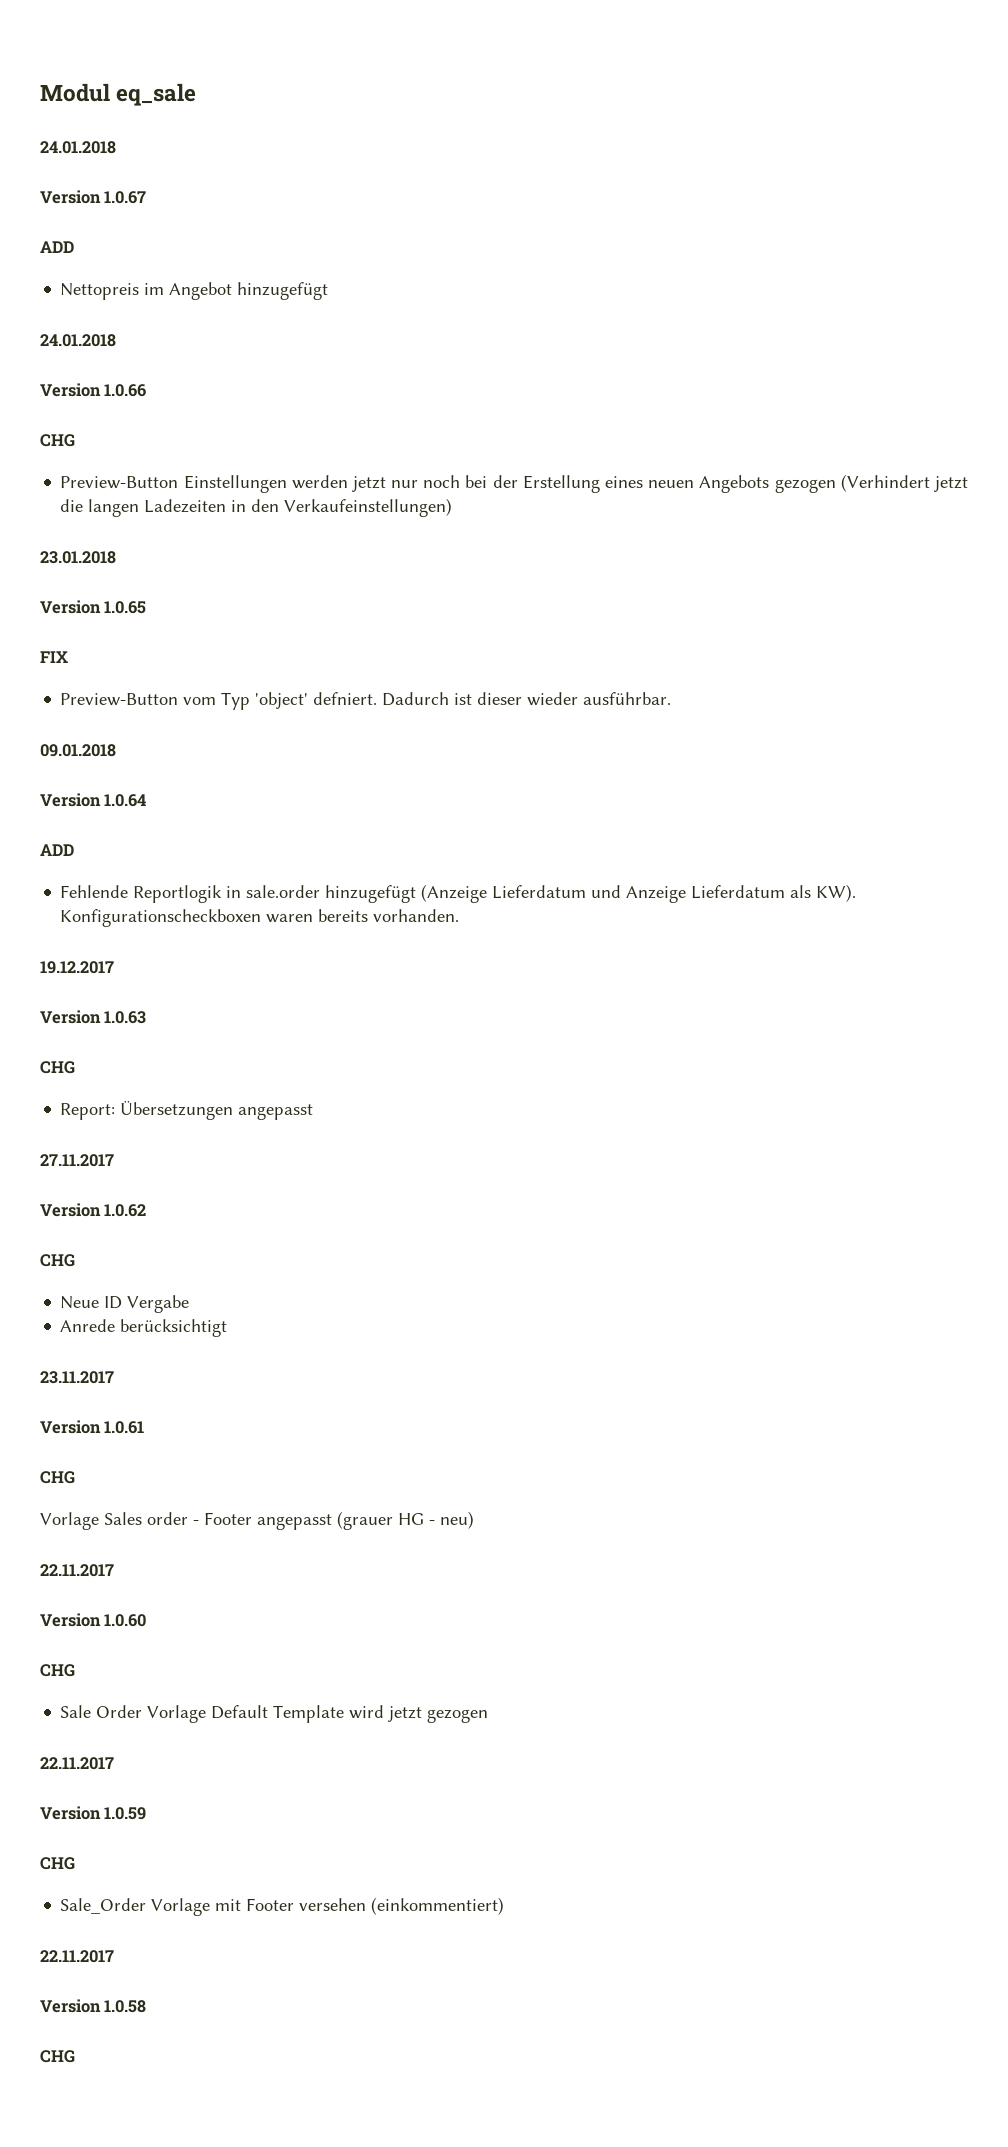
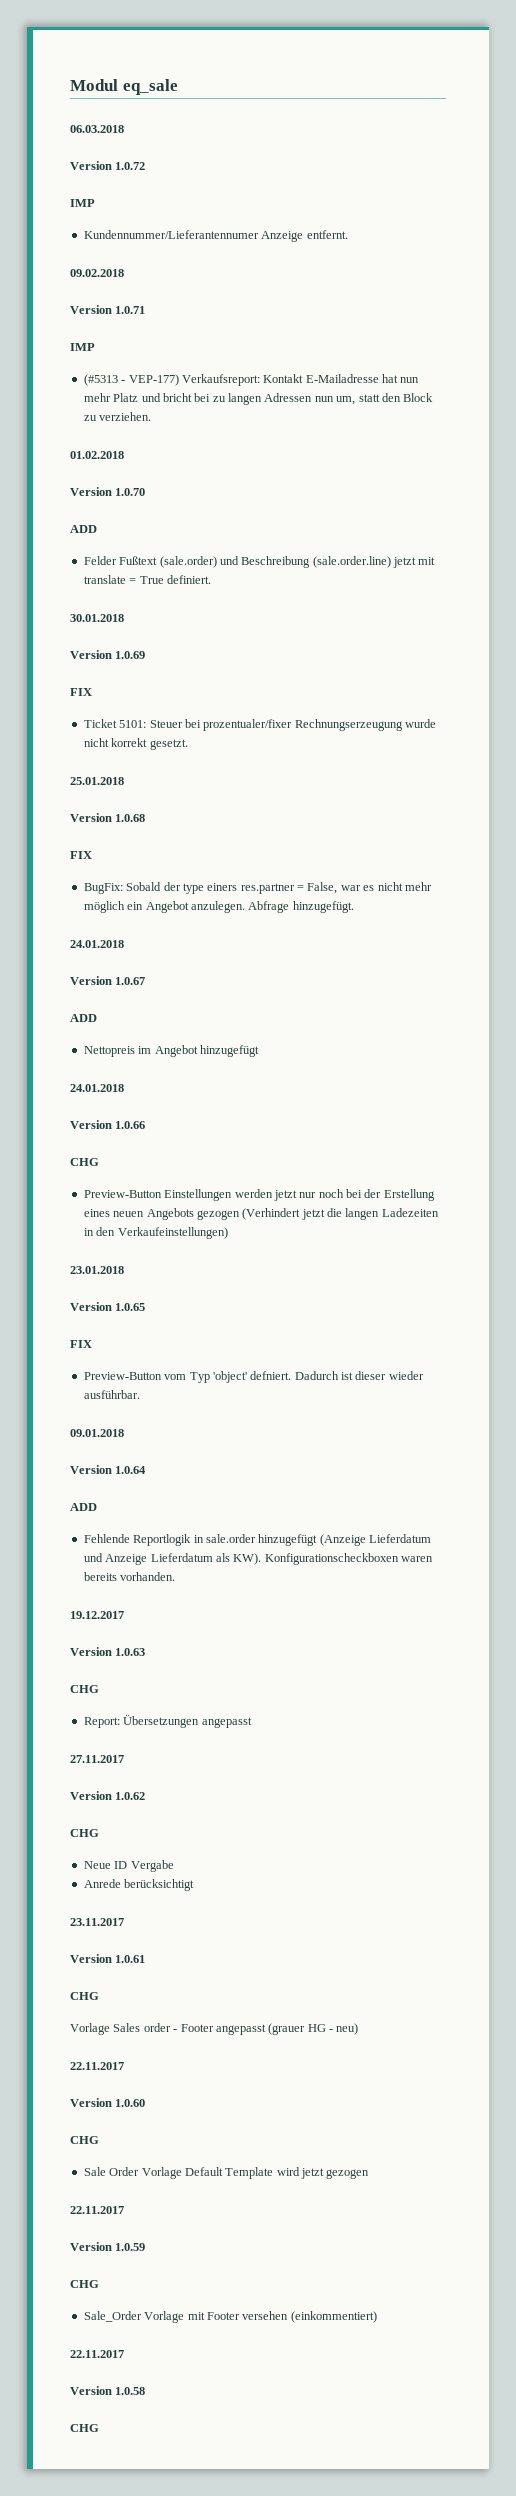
+ 06.03.2018
+ Version 1.0.72
+ IMP
+ Kundennummer/Lieferantennumer Anzeige entfernt.
+ 09.02.2018
+ Version 1.0.71
+ IMP
+ (#5313 - VEP-177) Verkaufsreport: Kontakt E-Mailadresse hat nun mehr Platz und bricht bei zu langen Adressen nun um, statt den Block zu verziehen.
+ 01.02.2018
+ Version 1.0.70
+ ADD
+ Felder Fußtext (sale.order) und Beschreibung (sale.order.line) jetzt mit translate = True definiert.
+ 30.01.2018
+ Version 1.0.69
+ FIX
+ Ticket 5101: Steuer bei prozentualer/fixer Rechnungserzeugung wurde nicht korrekt gesetzt.
+ 25.01.2018
+ Version 1.0.68
+ FIX
+ BugFix: Sobald der type einers res.partner = False, war es nicht mehr möglich ein Angebot anzulegen. Abfrage hinzugefügt.

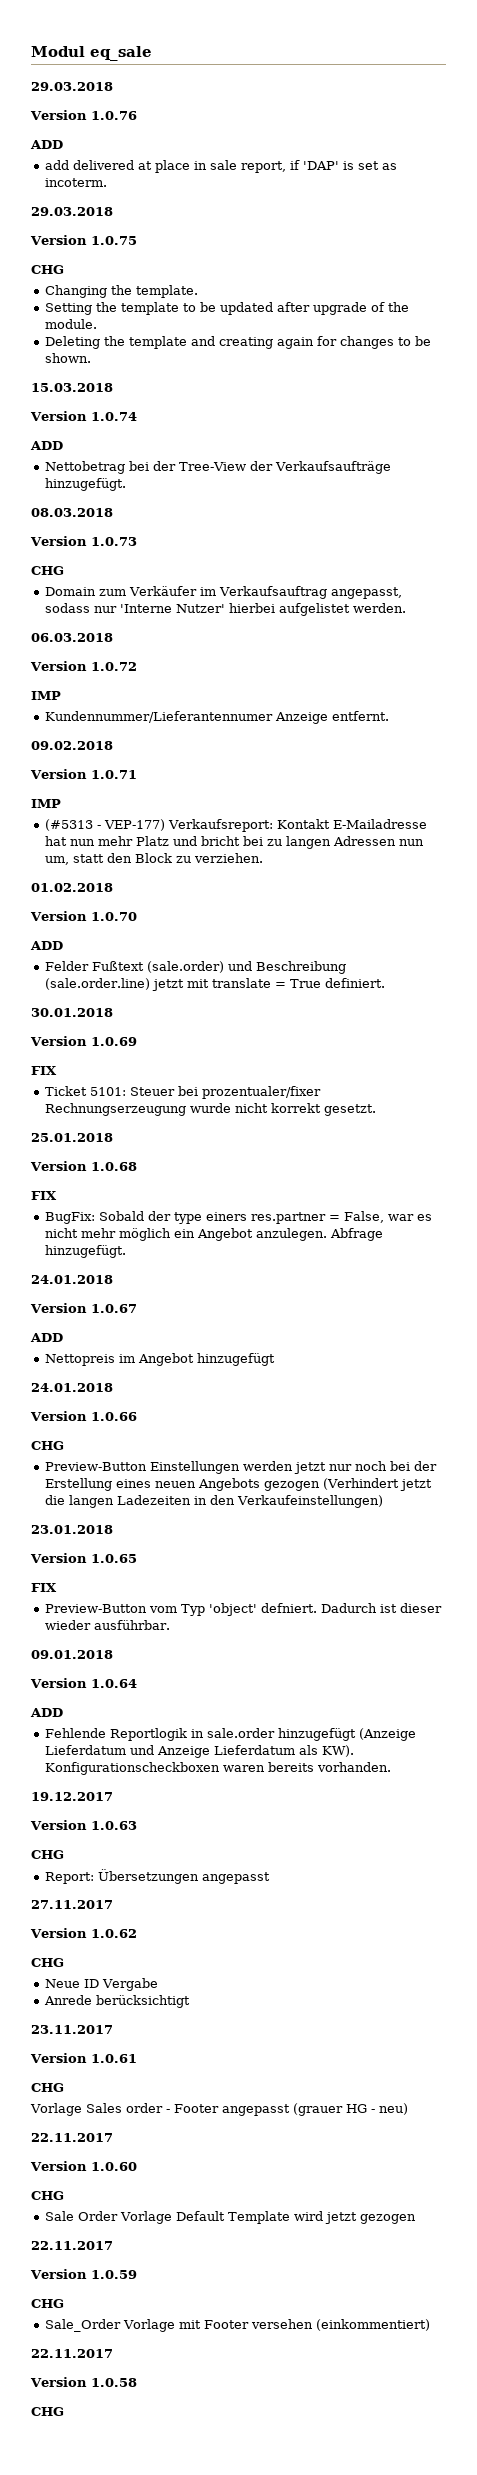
  Modul eq_sale
+ 29.03.2018
+ Version 1.0.76
+ ADD
+ add delivered at place in sale report, if 'DAP' is set as incoterm.
+ 29.03.2018
+ Version 1.0.75
+ CHG
+ Changing the template.
+ Setting the template to be updated after upgrade of the module.
+ Deleting the template and creating again for changes to be shown.
+ 15.03.2018
+ Version 1.0.74
+ ADD
+ Nettobetrag bei der Tree-View der Verkaufsaufträge hinzugefügt.
+ 08.03.2018
+ Version 1.0.73
+ CHG
+ Domain zum Verkäufer im Verkaufsauftrag angepasst, sodass nur 'Interne Nutzer' hierbei aufgelistet werden.

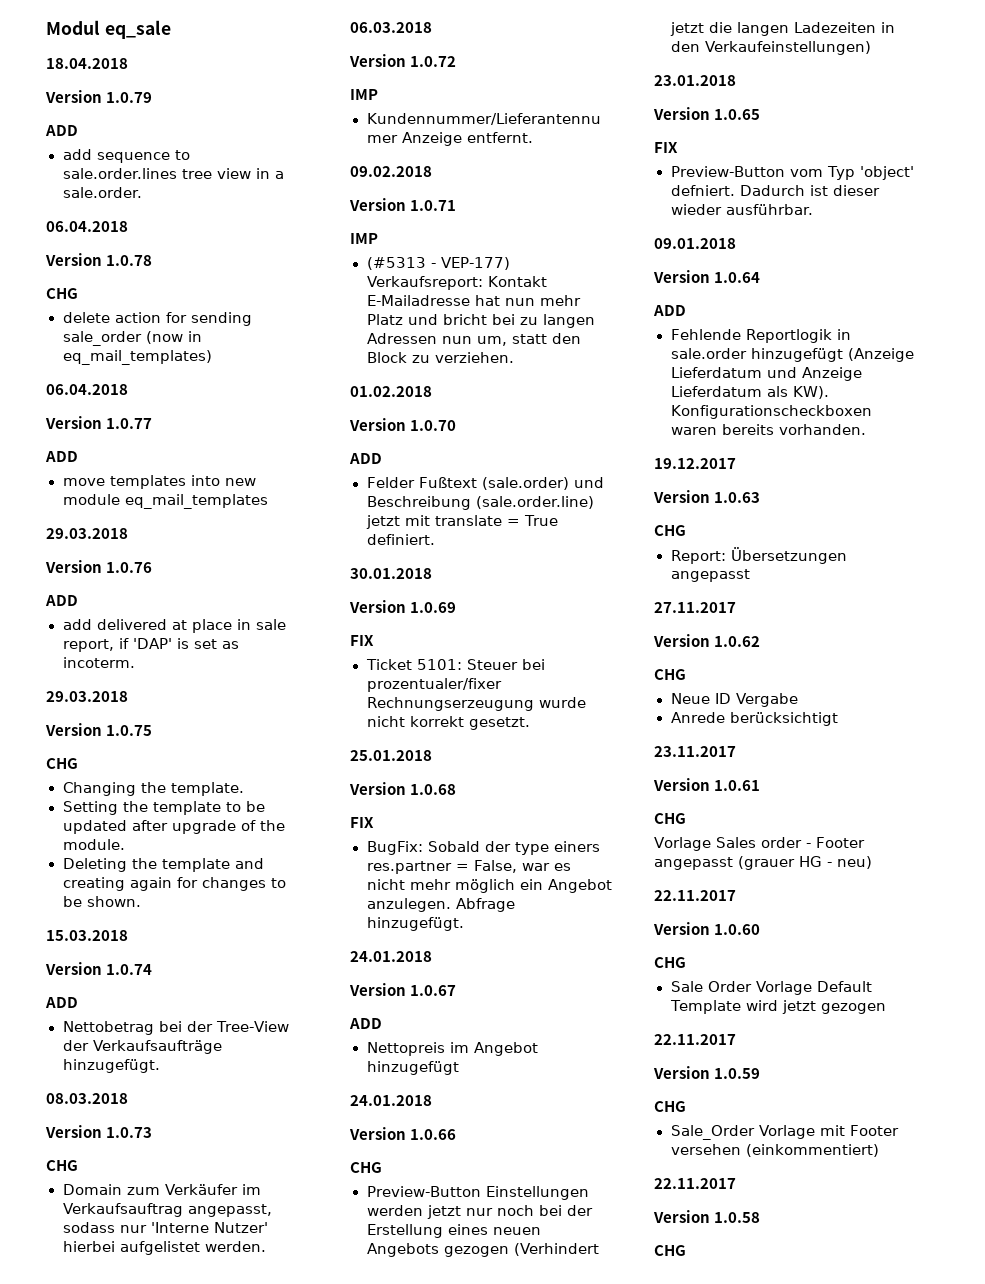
+ 18.04.2018
+ Version 1.0.79
+ ADD
+ add sequence to sale.order.lines tree view in a sale.order.
+ 06.04.2018
+ Version 1.0.78
+ CHG
+ delete action for sending sale_order (now in eq_mail_templates)
+ 06.04.2018
+ Version 1.0.77
+ ADD
+ move templates into new module eq_mail_templates

